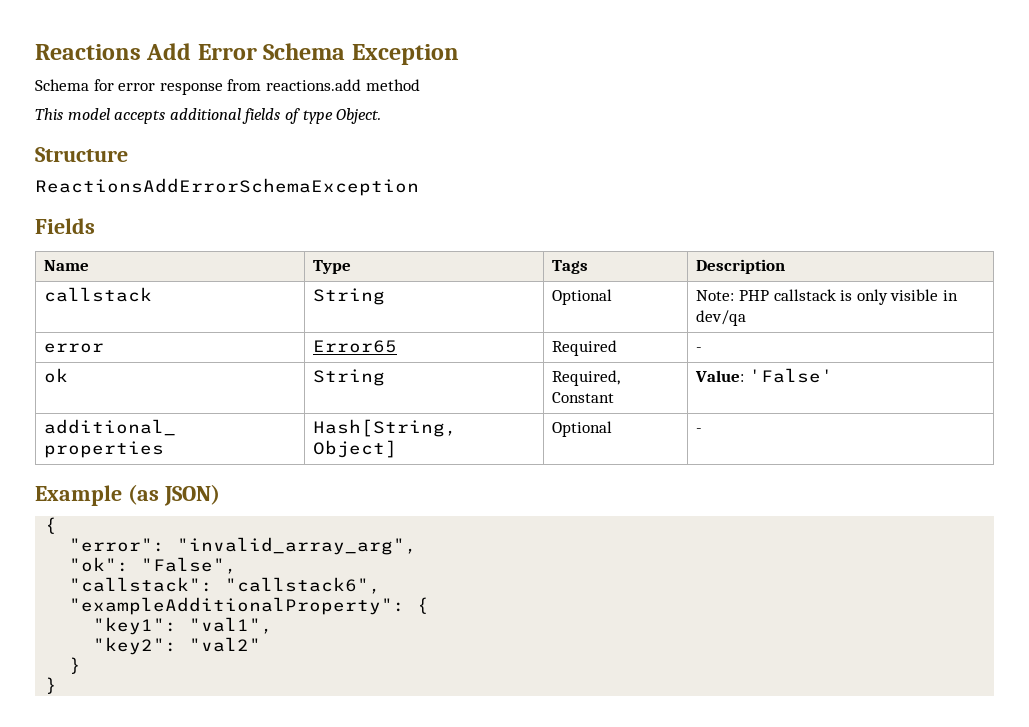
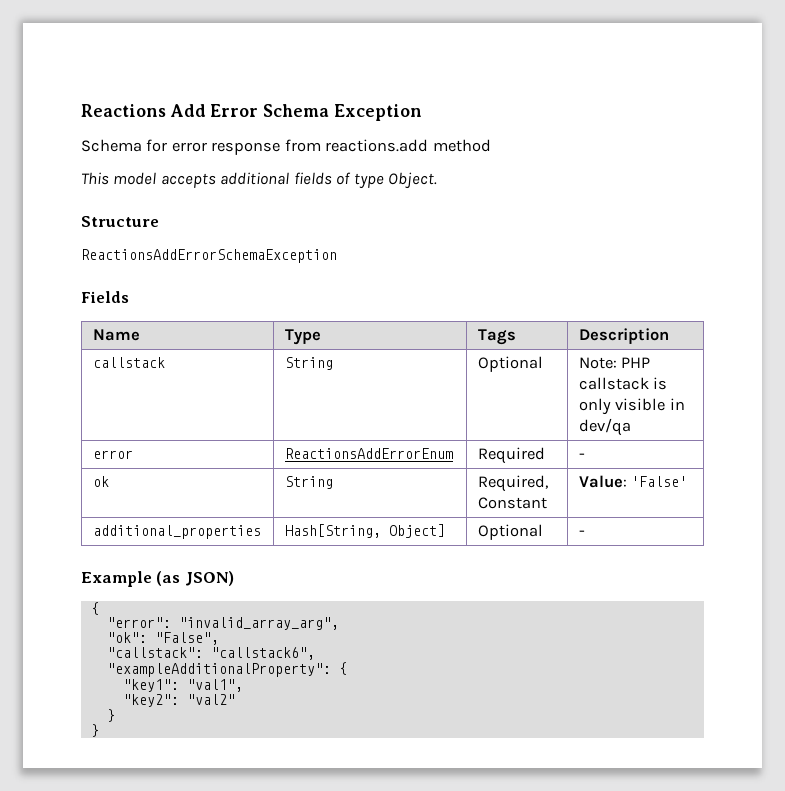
- error | Error65 | Required | -
+ error | ReactionsAddErrorEnum | Required | -

